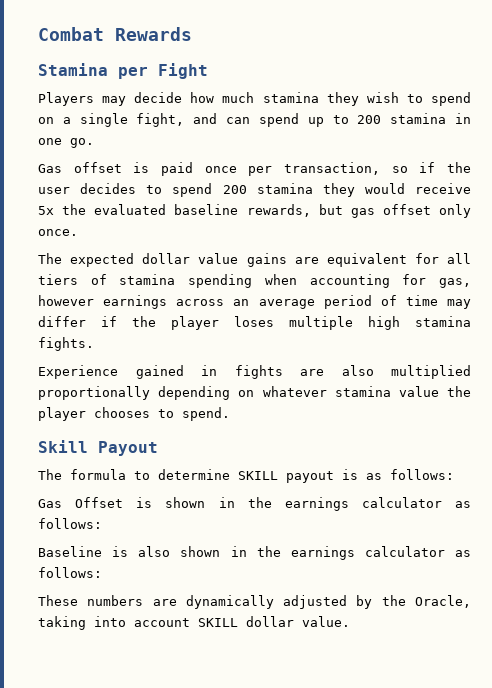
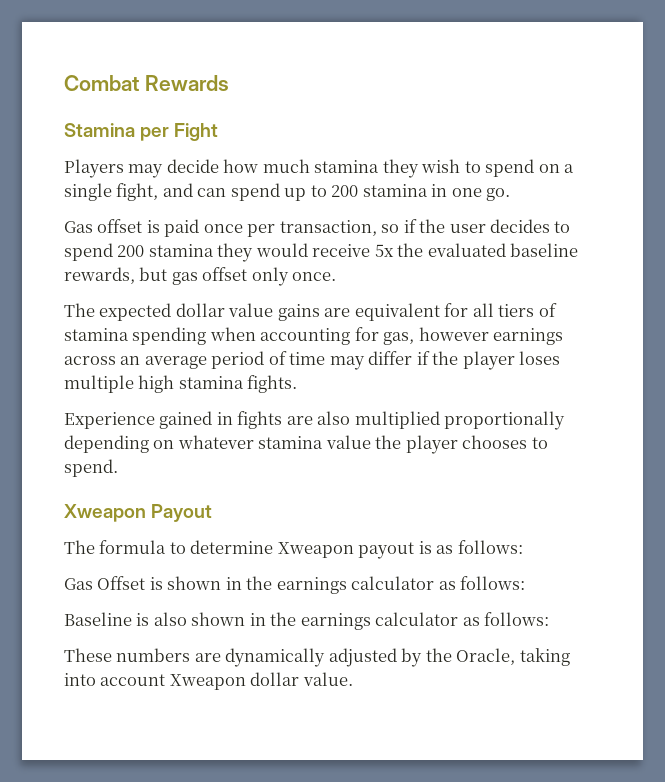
- Skill Payout
+ Xweapon Payout
- The formula to determine SKILL payout is as follows:
+ The formula to determine Xweapon payout is as follows:
- These numbers are dynamically adjusted by the Oracle, taking into account SKILL dollar value.
+ These numbers are dynamically adjusted by the Oracle, taking into account Xweapon dollar value.

